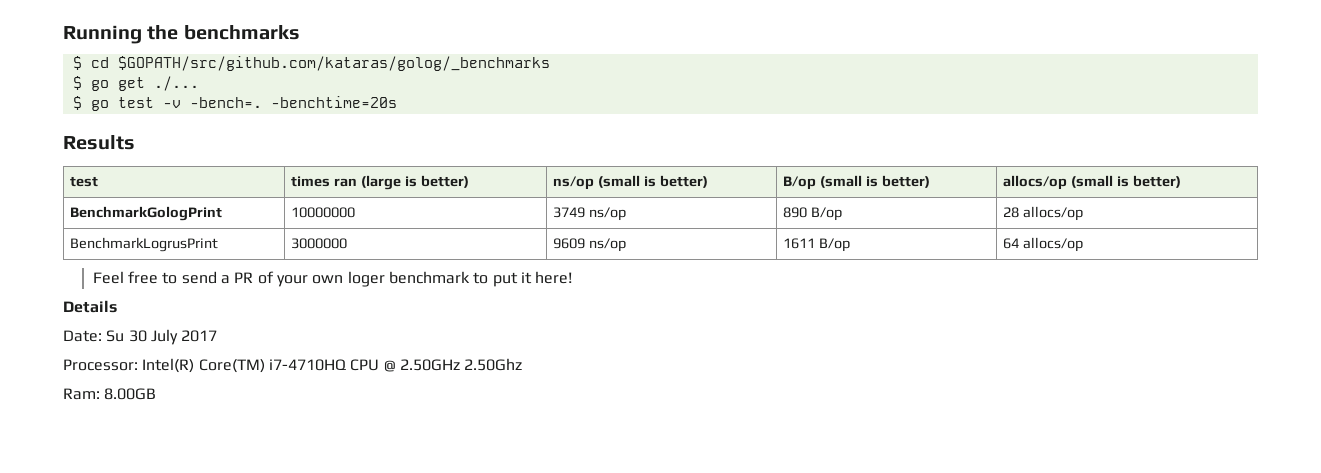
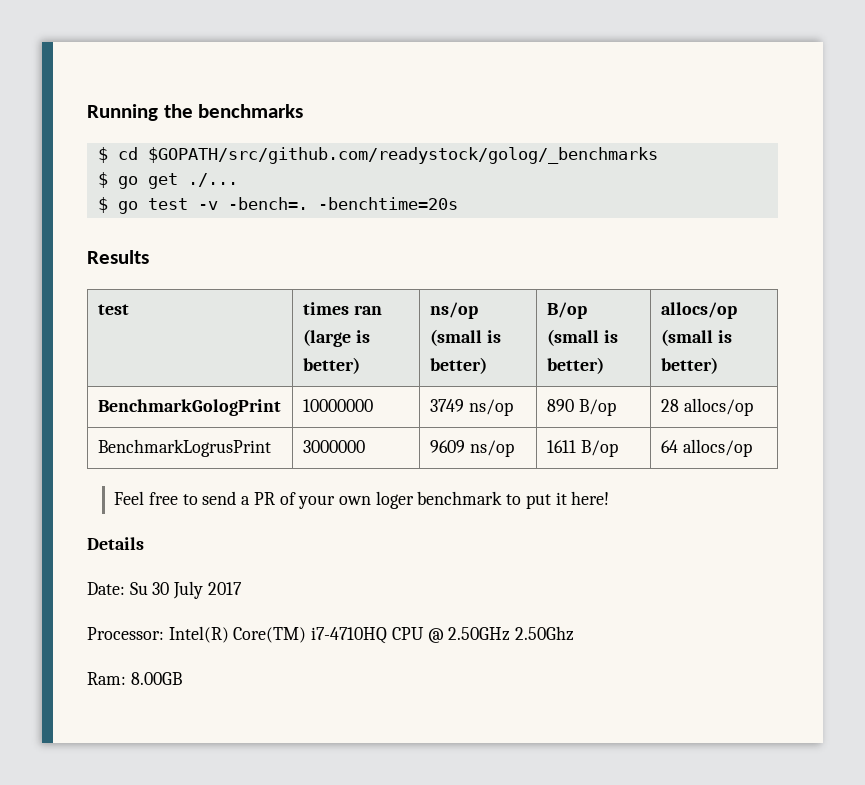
- $ cd $GOPATH/src/github.com/kataras/golog/_benchmarks
+ $ cd $GOPATH/src/github.com/readystock/golog/_benchmarks

